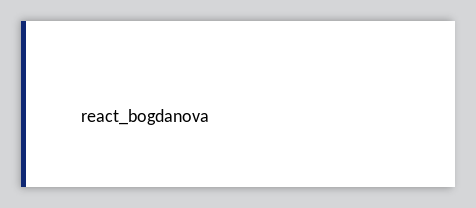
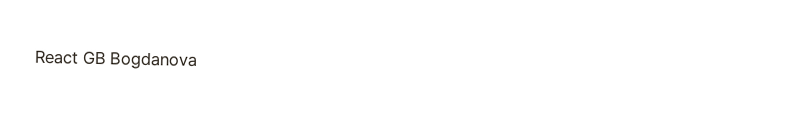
- react_bogdanova
+ React GB Bogdanova

